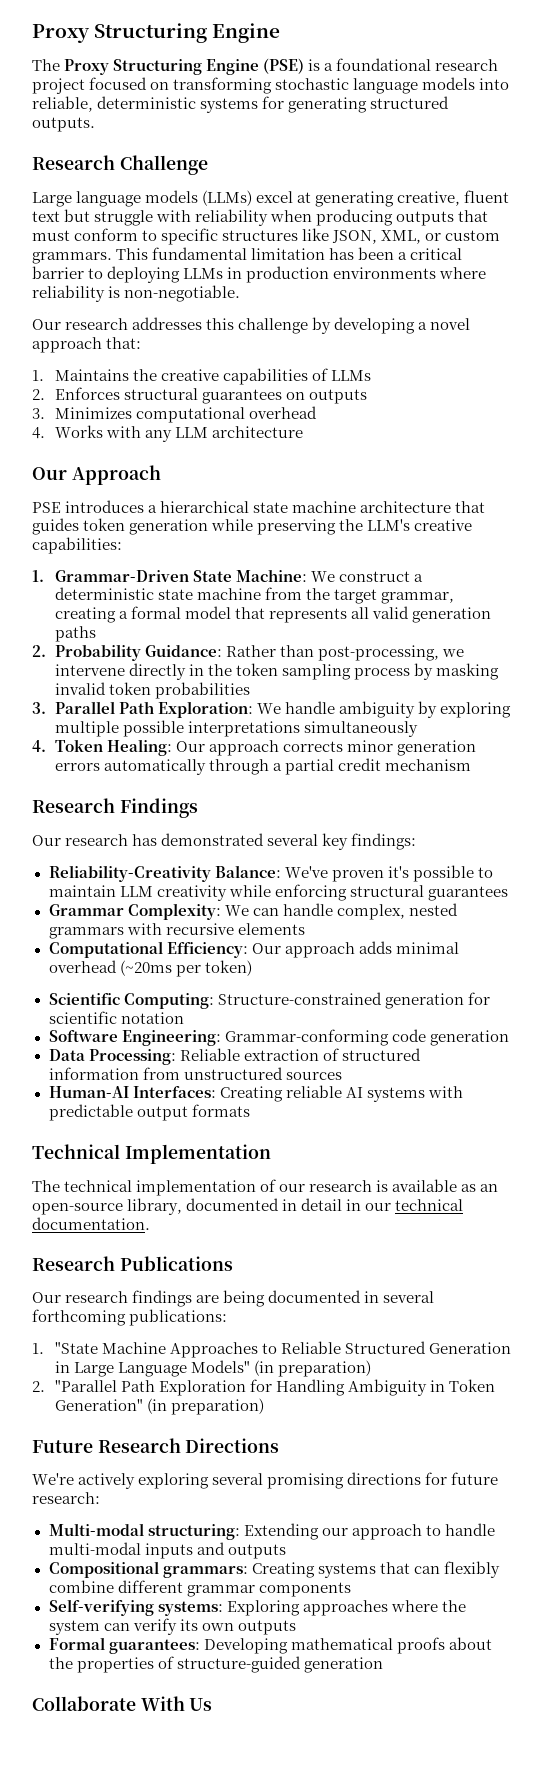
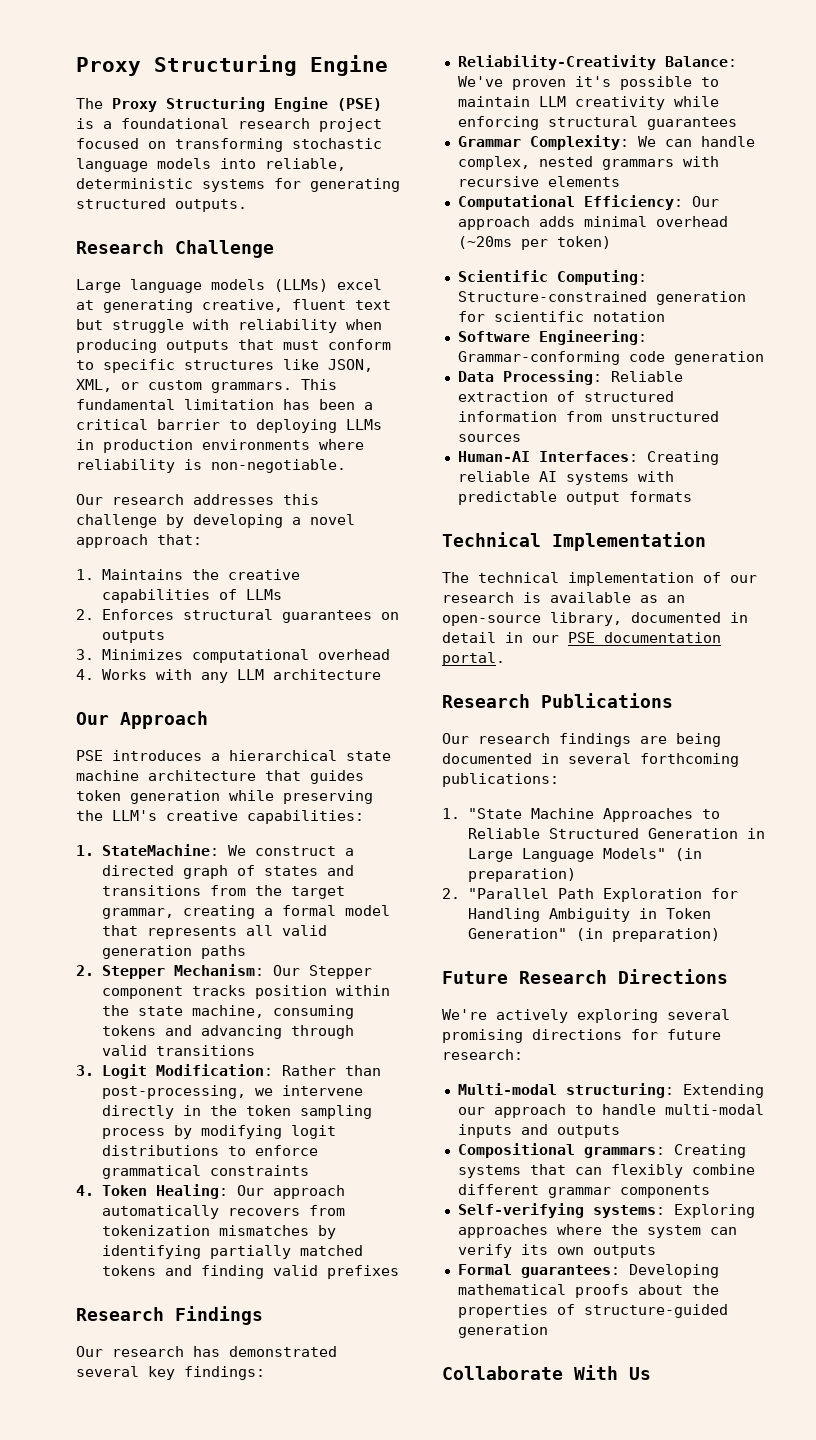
- 1. Grammar-Driven State Machine: We construct a deterministic state machine from the target grammar, creating a formal model that represents all valid generation paths
+ 1. StateMachine: We construct a directed graph of states and transitions from the target grammar, creating a formal model that represents all valid generation paths
- 2. Probability Guidance: Rather than post-processing, we intervene directly in the token sampling process by masking invalid token probabilities
- 3. Parallel Path Exploration: We handle ambiguity by exploring multiple possible interpretations simultaneously
+ 2. Stepper Mechanism: Our Stepper component tracks position within the state machine, consuming tokens and advancing through valid transitions
+ 3. Logit Modification: Rather than post-processing, we intervene directly in the token sampling process by modifying logit distributions to enforce grammatical constraints
- 4. Token Healing: Our approach corrects minor generation errors automatically through a partial credit mechanism
+ 4. Token Healing: Our approach automatically recovers from tokenization mismatches by identifying partially matched tokens and finding valid prefixes
- The technical implementation of our research is available as an open-source library, documented in detail in our technical documentation.
+ The technical implementation of our research is available as an open-source library, documented in detail in our PSE documentation portal.

